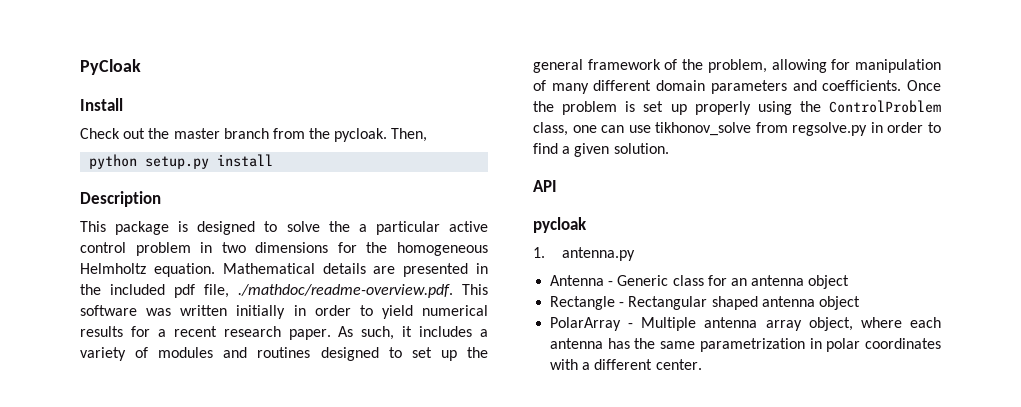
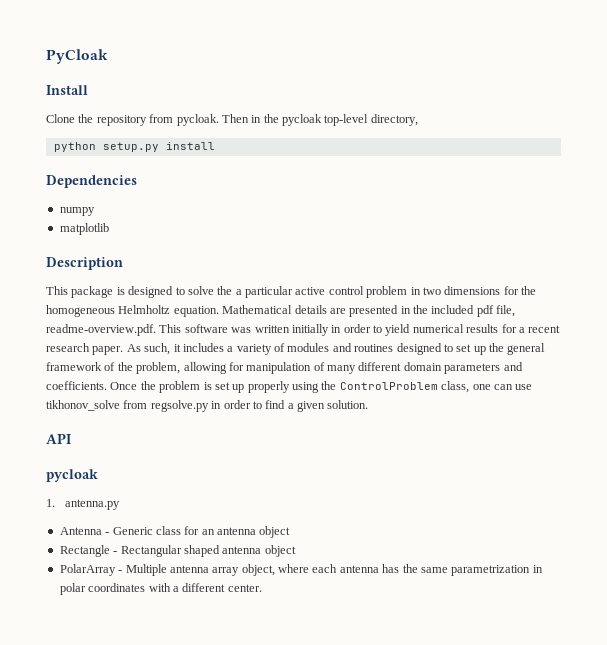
- Check out the master branch from the pycloak. Then,
+ Clone the repository from pycloak. Then in the pycloak top-level directory,
+ Dependencies
+ numpy
+ matplotlib
- Mathematical details are presented in the included pdf file, ./mathdoc/readme-overview.pdf. This software was written initially in order to yield numerical results for a recent research paper.
+ Mathematical details are presented in the included pdf file, readme-overview.pdf. This software was written initially in order to yield numerical results for a recent research paper.

